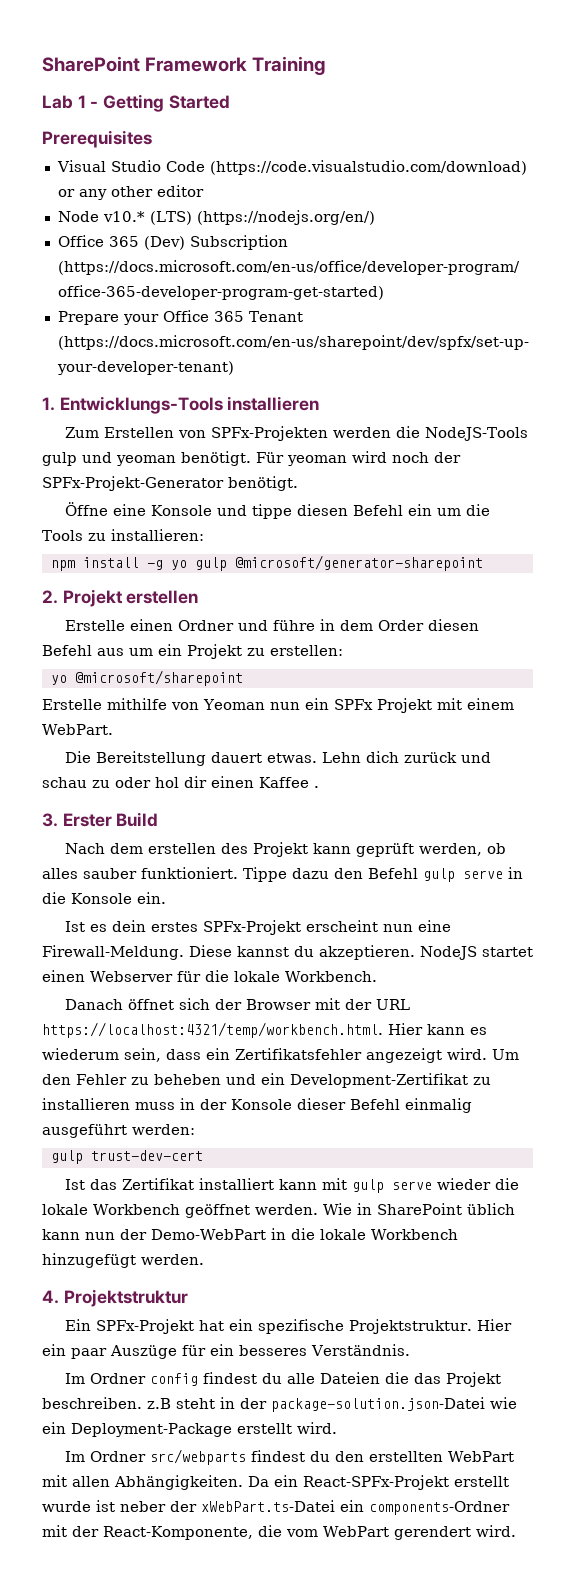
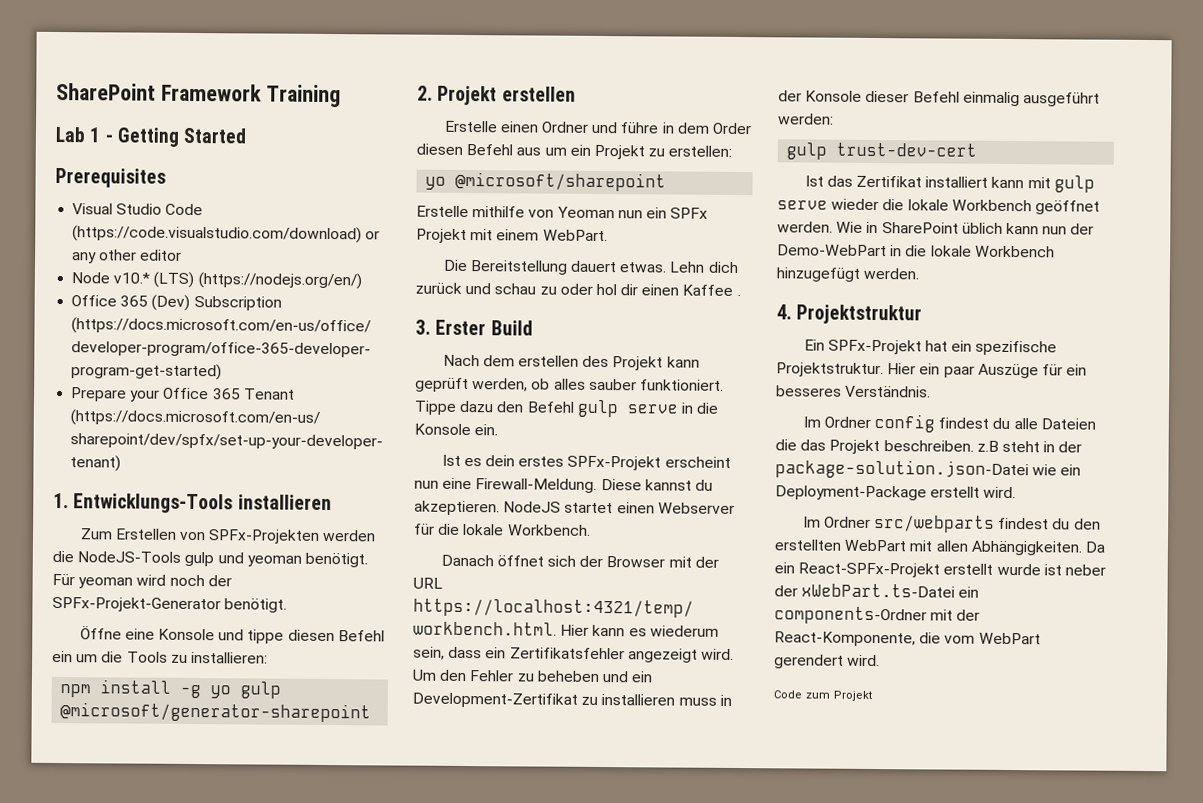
+ Code zum Projekt

